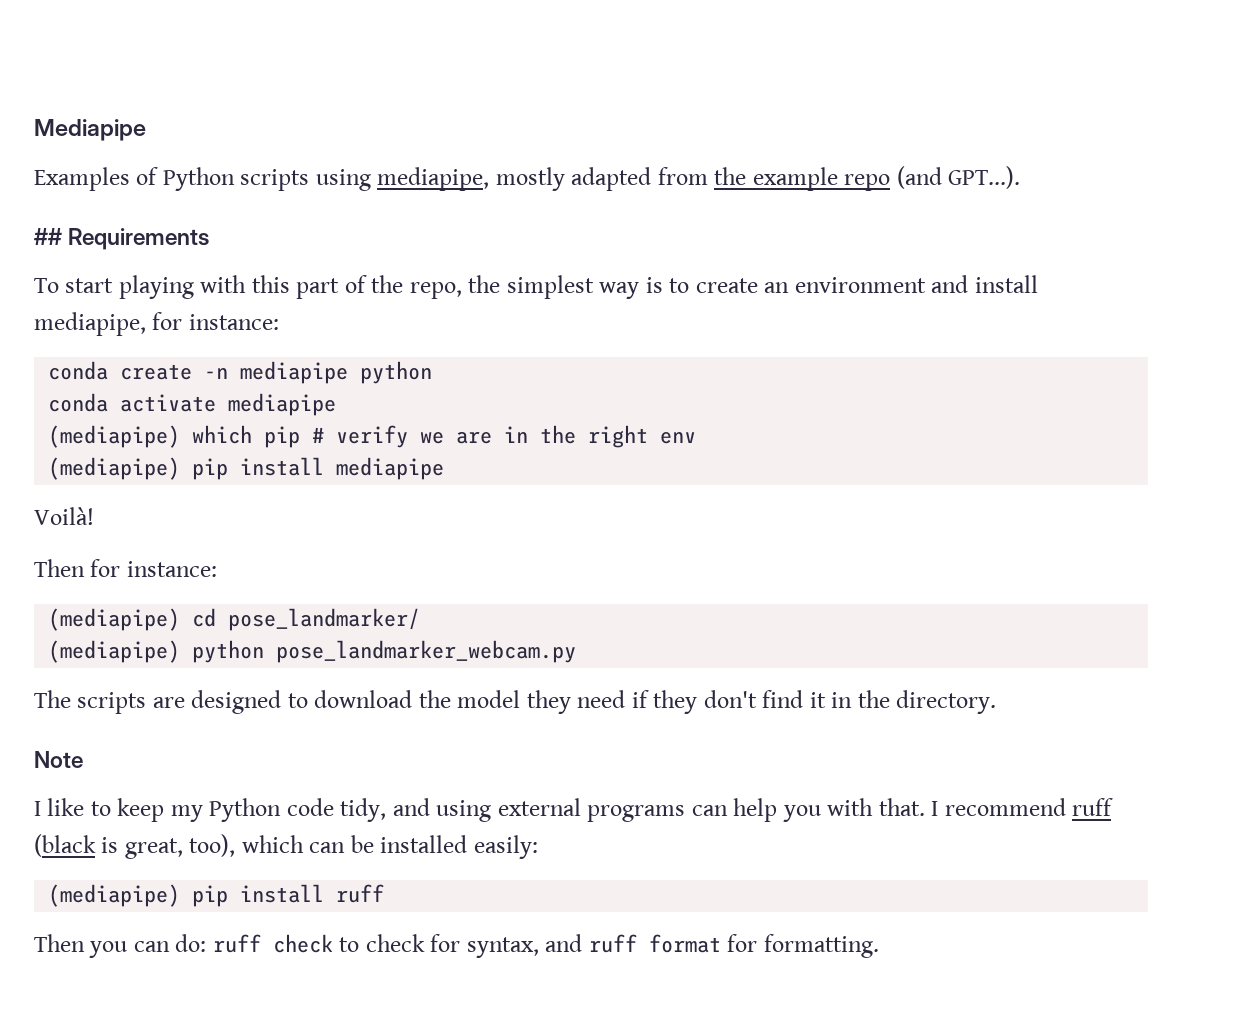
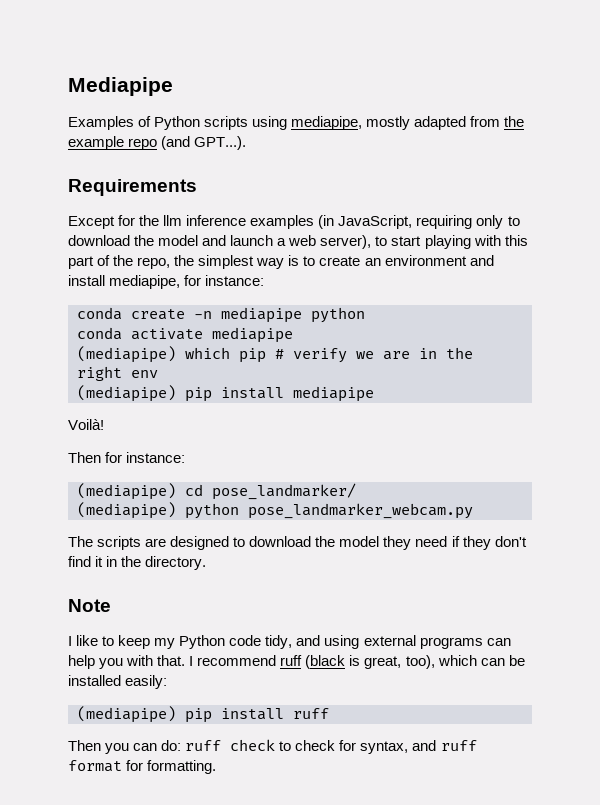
- ## Requirements
+ Requirements
- To start playing with this part of the repo, the simplest way is to create an environment and install mediapipe, for instance:
+ Except for the llm inference examples (in JavaScript, requiring only to download the model and launch a web server), to start playing with this part of the repo, the simplest way is to create an environment and install mediapipe, for instance:

